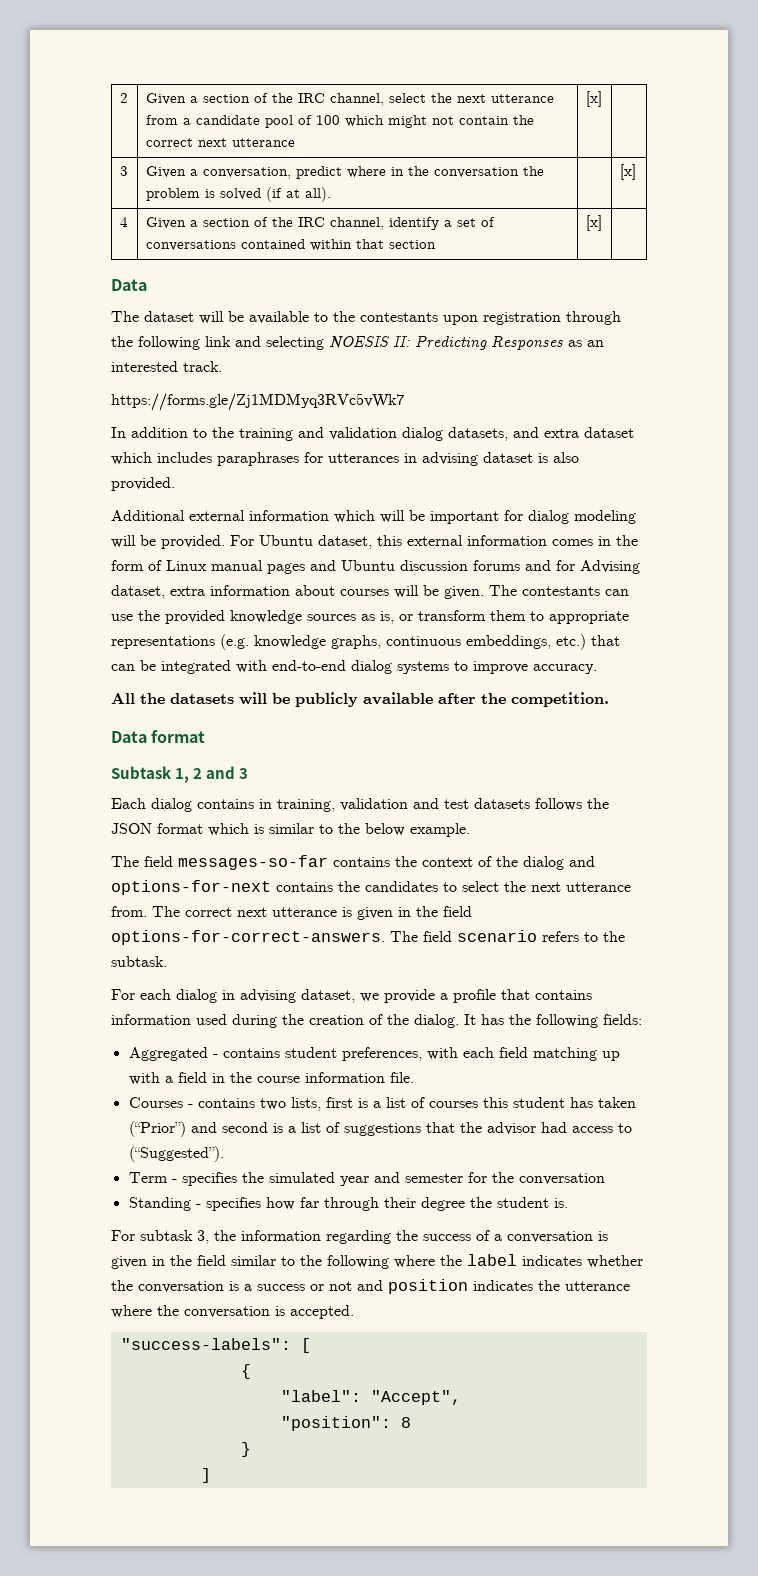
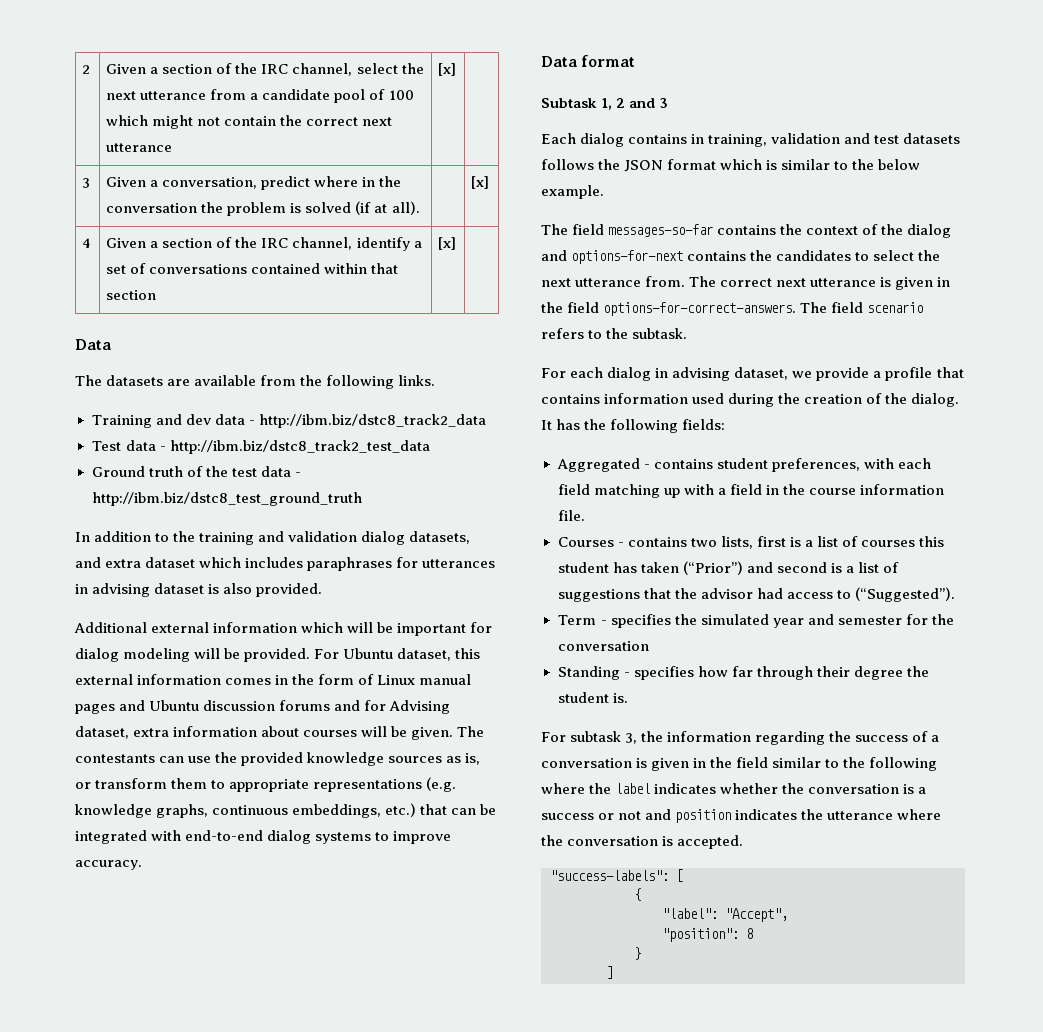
- The dataset will be available to the contestants upon registration through the following link and selecting NOESIS II: Predicting Responses as an interested track.
- https://forms.gle/Zj1MDMyq3RVc5vWk7
+ The datasets are available from the following links.
+ Training and dev data - http://ibm.biz/dstc8_track2_data
+ Test data - http://ibm.biz/dstc8_track2_test_data
+ Ground truth of the test data - http://ibm.biz/dstc8_test_ground_truth
- All the datasets will be publicly available after the competition.

